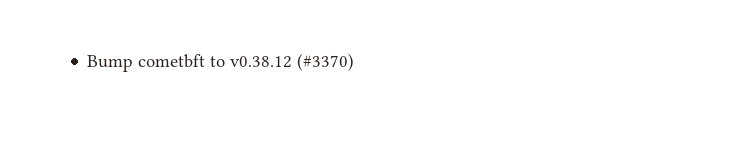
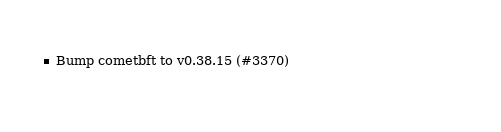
- Bump cometbft to v0.38.12 (#3370)
+ Bump cometbft to v0.38.15 (#3370)

